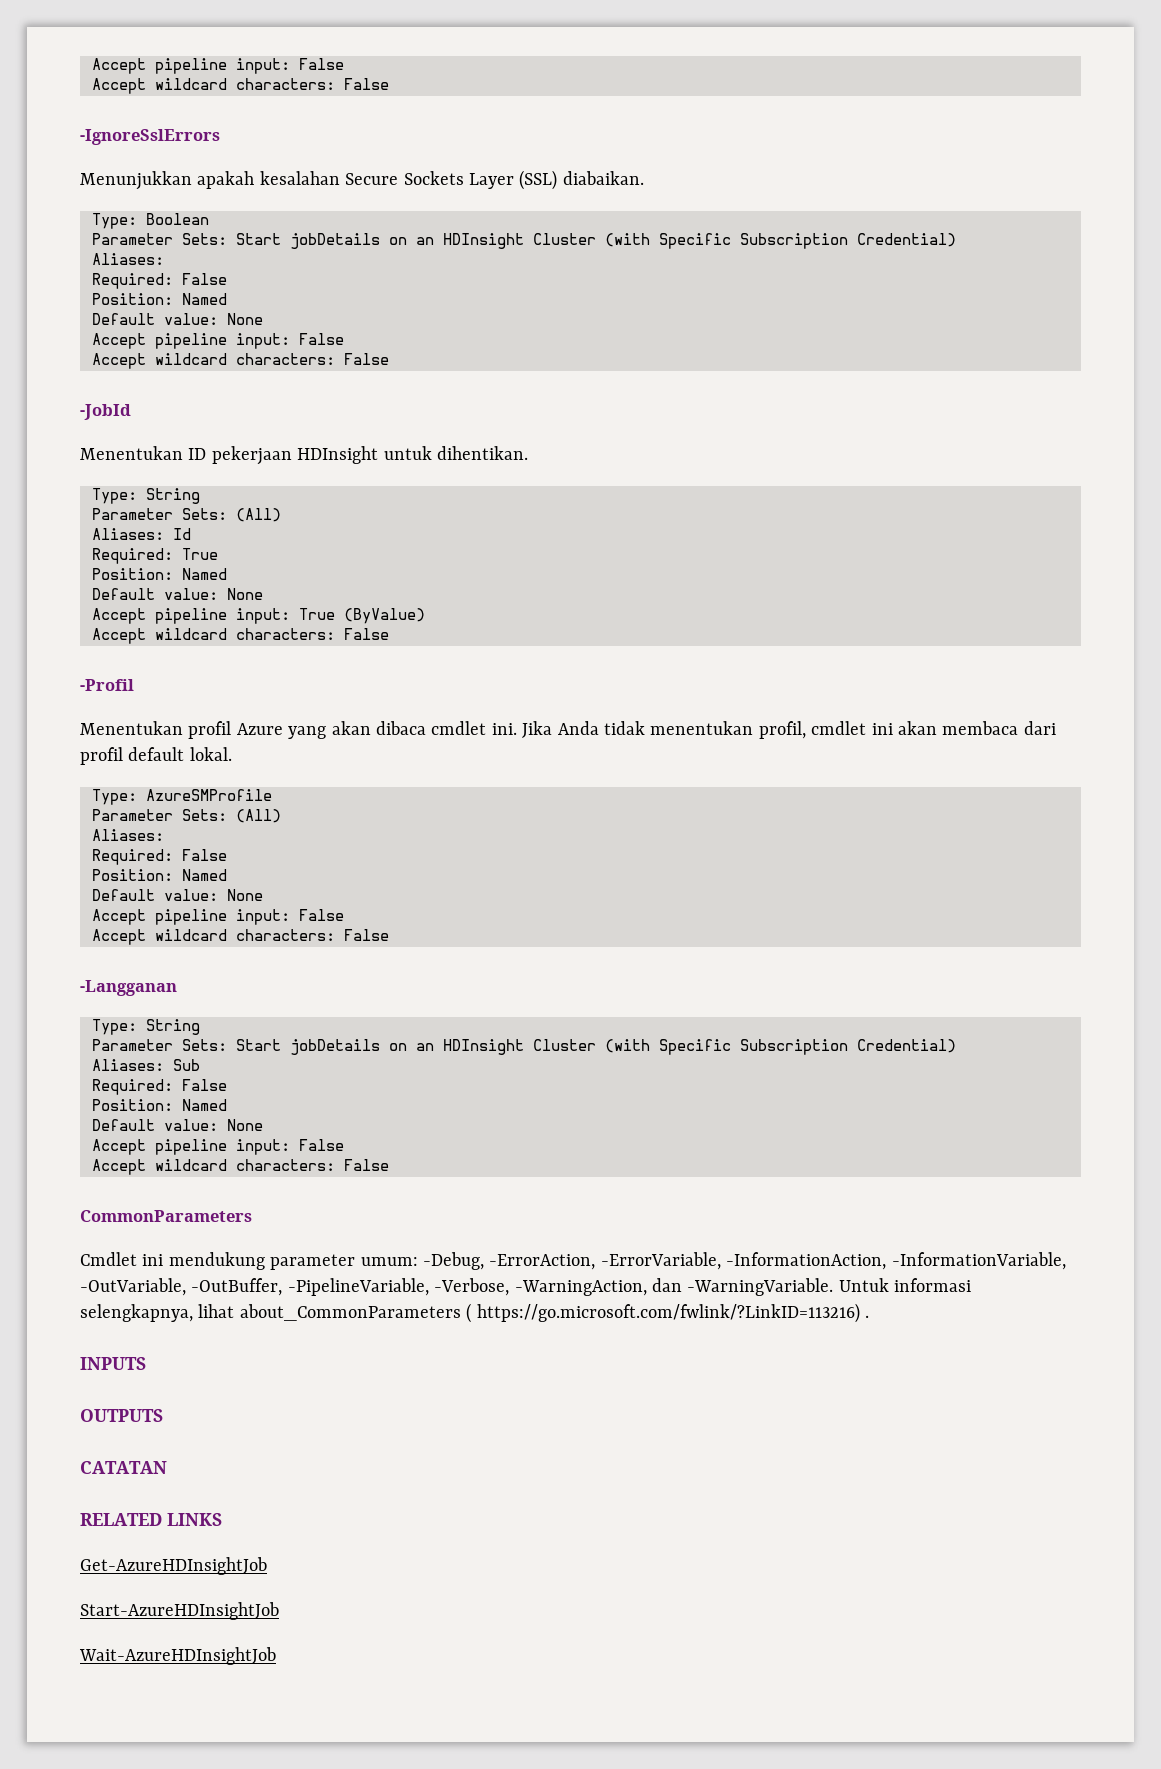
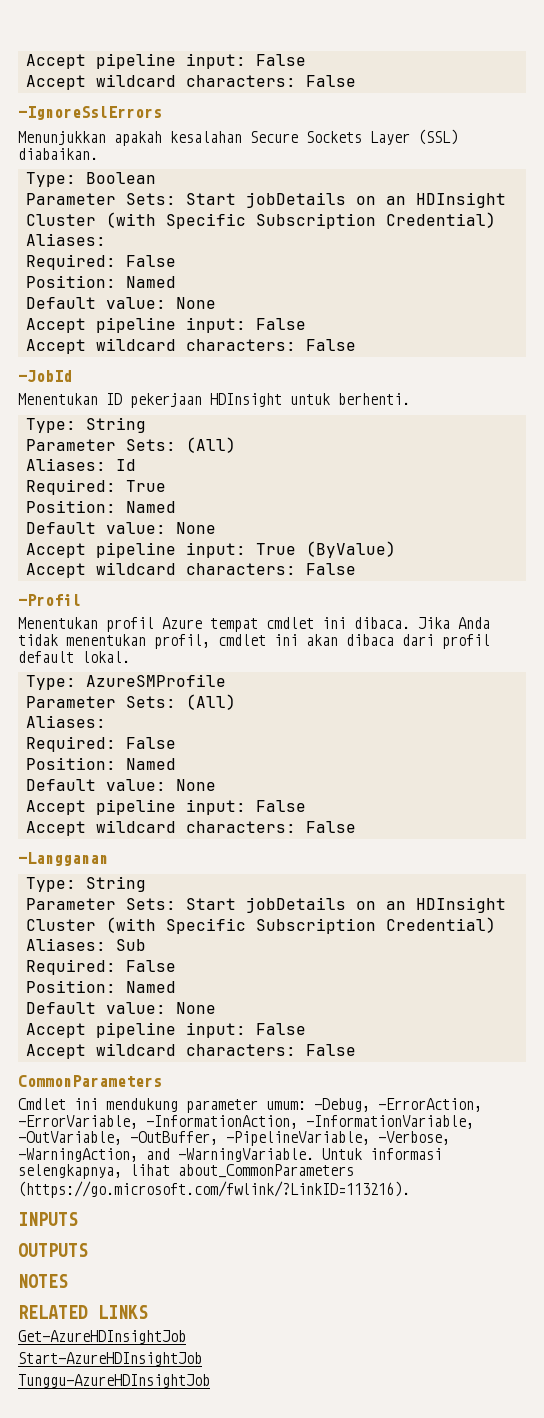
- Menentukan ID pekerjaan HDInsight untuk dihentikan.
+ Menentukan ID pekerjaan HDInsight untuk berhenti.
- Menentukan profil Azure yang akan dibaca cmdlet ini.
+ Menentukan profil Azure tempat cmdlet ini dibaca.
- Jika Anda tidak menentukan profil, cmdlet ini akan membaca dari profil default lokal.
+ Jika Anda tidak menentukan profil, cmdlet ini akan dibaca dari profil default lokal.
- Cmdlet ini mendukung parameter umum: -Debug, -ErrorAction, -ErrorVariable, -InformationAction, -InformationVariable, -OutVariable, -OutBuffer, -PipelineVariable, -Verbose, -WarningAction, dan -WarningVariable.
+ Cmdlet ini mendukung parameter umum: -Debug, -ErrorAction, -ErrorVariable, -InformationAction, -InformationVariable, -OutVariable, -OutBuffer, -PipelineVariable, -Verbose, -WarningAction, and -WarningVariable.
- Untuk informasi selengkapnya, lihat about_CommonParameters ( https://go.microsoft.com/fwlink/?LinkID=113216) .
+ Untuk informasi selengkapnya, lihat about_CommonParameters (https://go.microsoft.com/fwlink/?LinkID=113216).
- CATATAN
+ NOTES
- Wait-AzureHDInsightJob
+ Tunggu-AzureHDInsightJob

